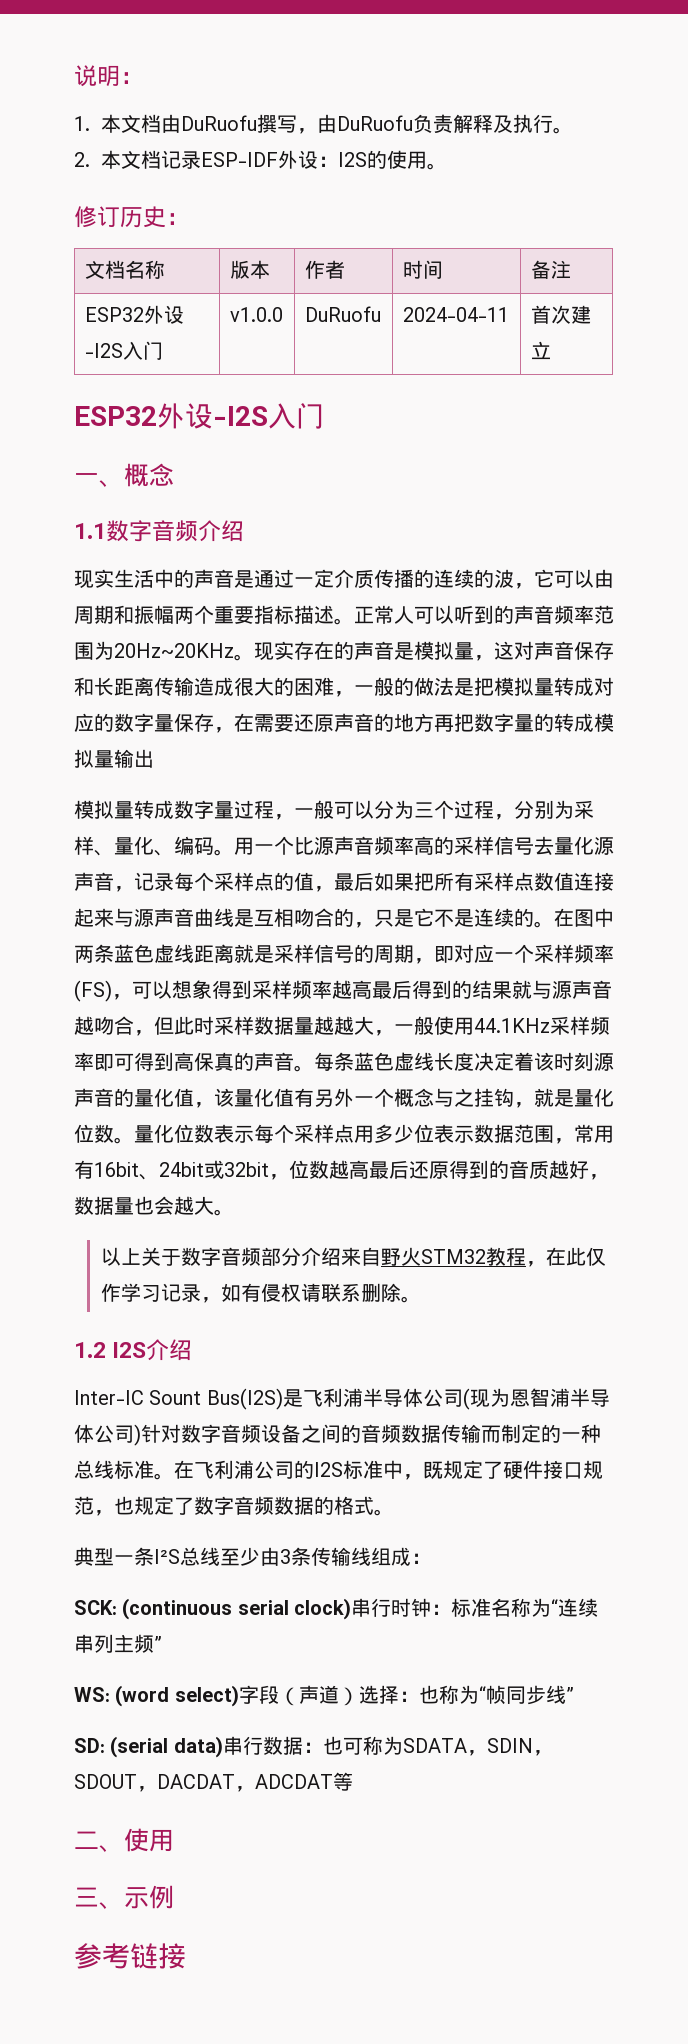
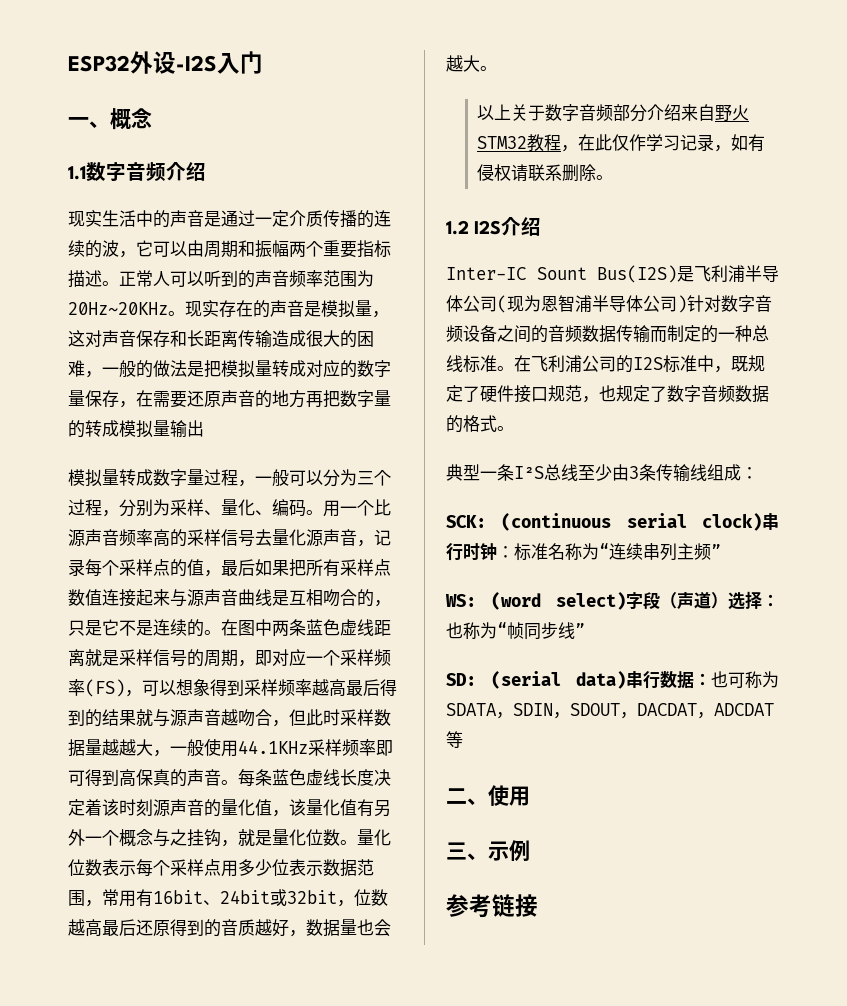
- 说明：
- 1.本文档由DuRuofu撰写，由DuRuofu负责解释及执行。
- 2.本文档记录ESP-IDF外设：I2S的使用。
- 修订历史：
- 文档名称 | 版本 | 作者 | 时间 | 备注
- ESP32外设-I2S入门 | v1.0.0 | DuRuofu | 2024-04-11 | 首次建立

